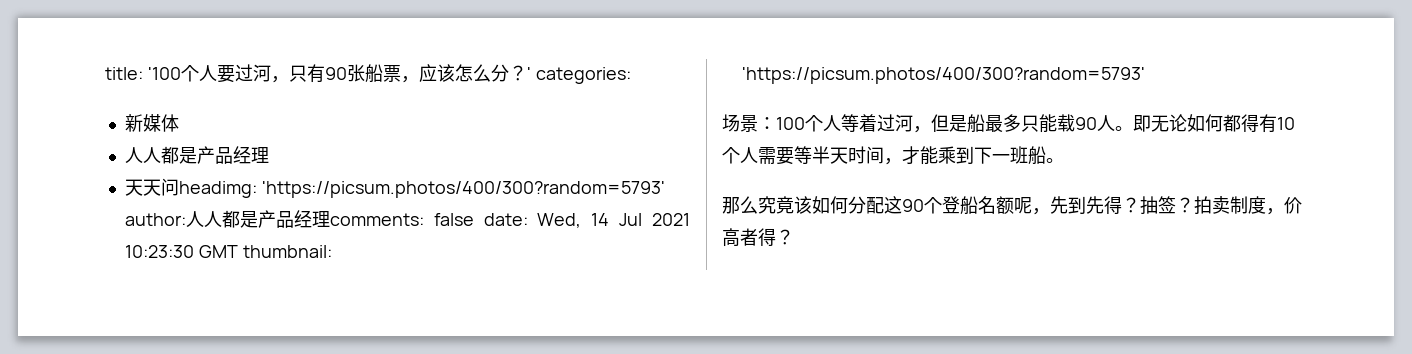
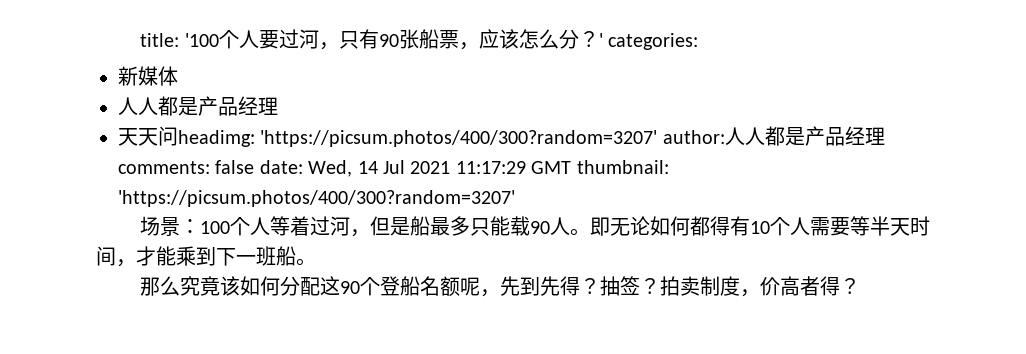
- 天天问headimg: 'https://picsum.photos/400/300?random=5793' author:人人都是产品经理comments: false date: Wed, 14 Jul 2021 10:23:30 GMT thumbnail: 'https://picsum.photos/400/300?random=5793'
+ 天天问headimg: 'https://picsum.photos/400/300?random=3207' author:人人都是产品经理comments: false date: Wed, 14 Jul 2021 11:17:29 GMT thumbnail: 'https://picsum.photos/400/300?random=3207'

